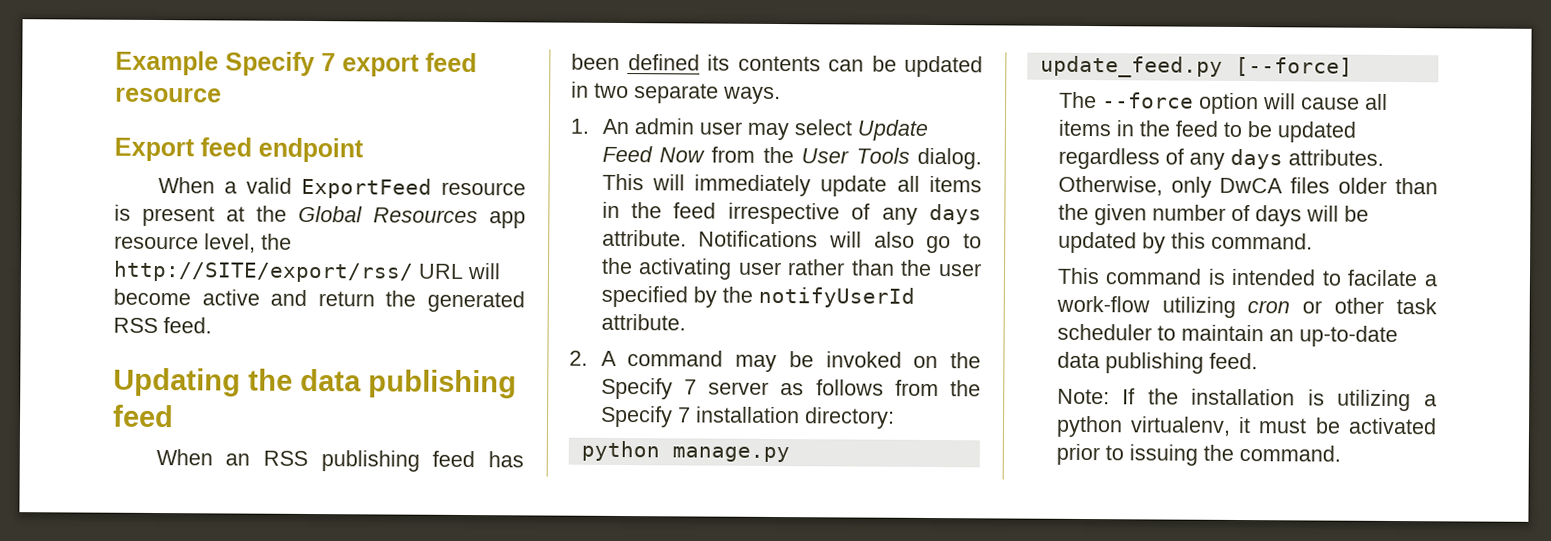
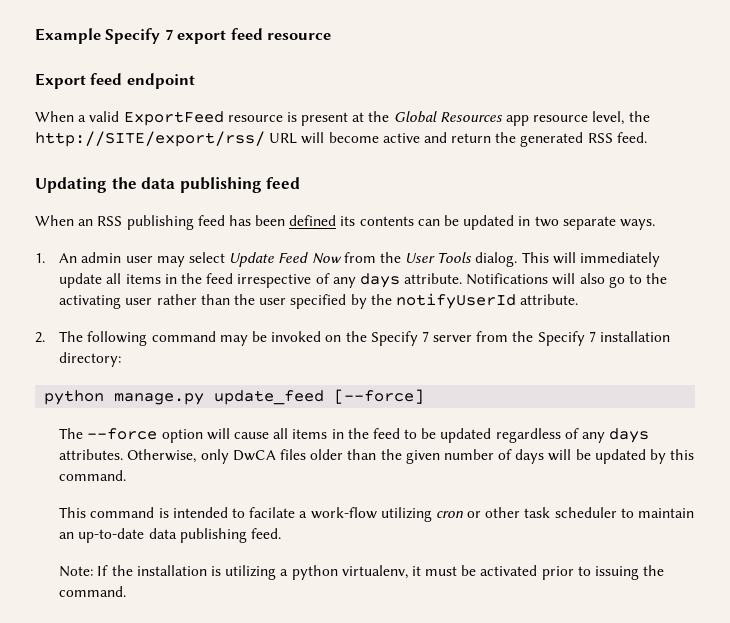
- 2. A command may be invoked on the Specify 7 server as follows from the Specify 7 installation directory:
+ 2. The following command may be invoked on the Specify 7 server from the Specify 7 installation directory:
- python manage.py update_feed.py [--force]
+ python manage.py update_feed [--force]

